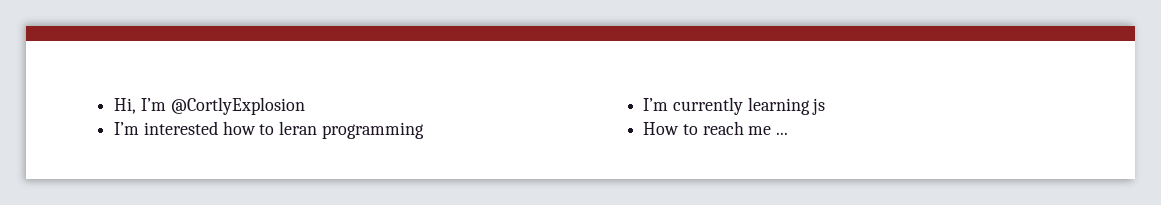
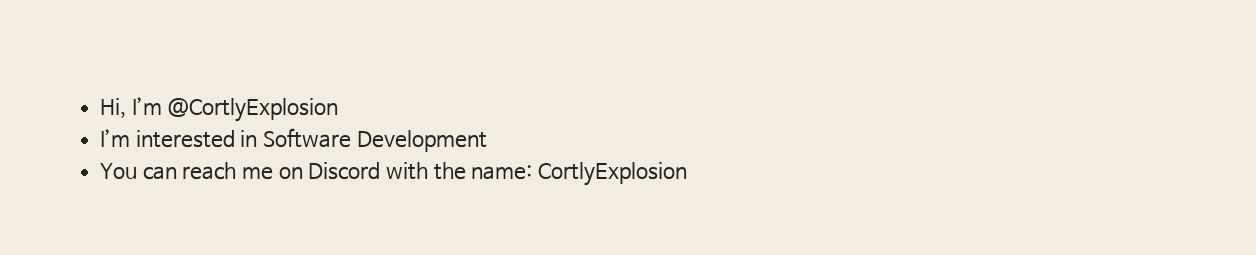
- I’m interested how to leran programming
- I’m currently learning js
- How to reach me ...
+ I’m interested in Software Development
+ You can reach me on Discord with the name: CortlyExplosion

